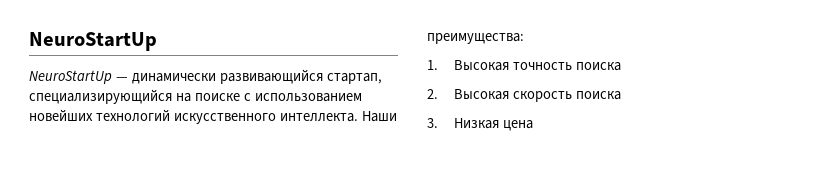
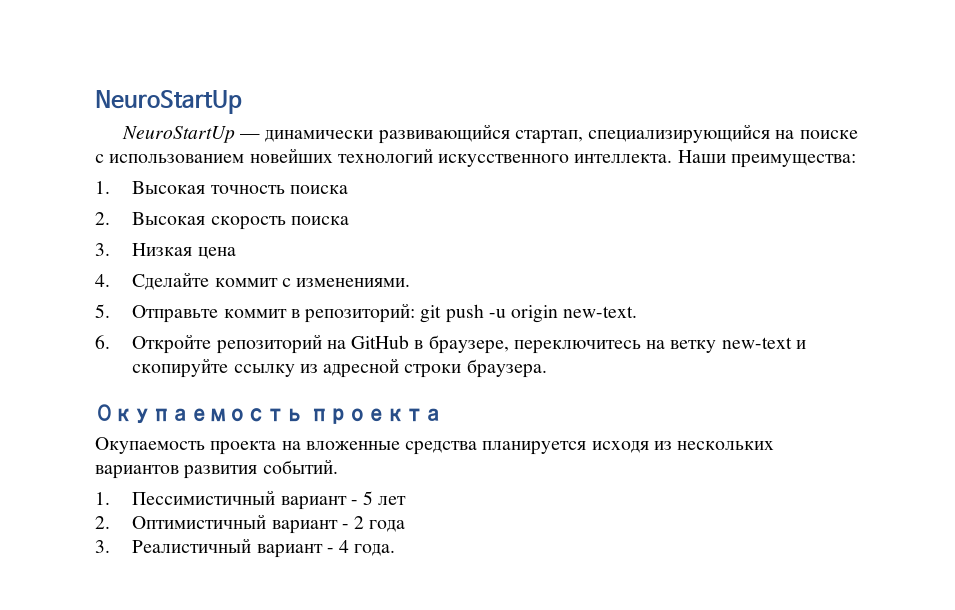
+ 4. Сделайте коммит с изменениями.
+ 5. Отправьте коммит в репозиторий: git push -u origin new-text.
+ 6. Откройте репозиторий на GitHub в браузере, переключитесь на ветку new-text и скопируйте ссылку из адресной строки браузера.
+ Окупаемость проекта
+ Окупаемость проекта на вложенные средства планируется исходя из нескольких вариантов развития событий.
+ 1. Пессимистичный вариант - 5 лет
+ 2. Оптимистичный вариант - 2 года
+ 3. Реалистичный вариант - 4 года.

